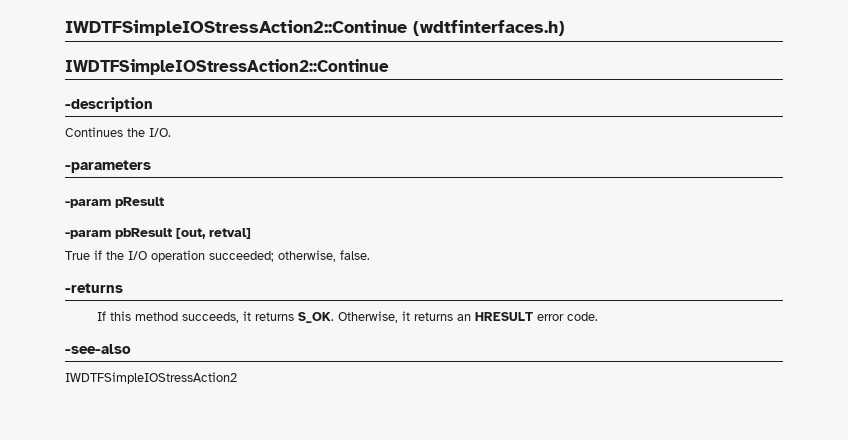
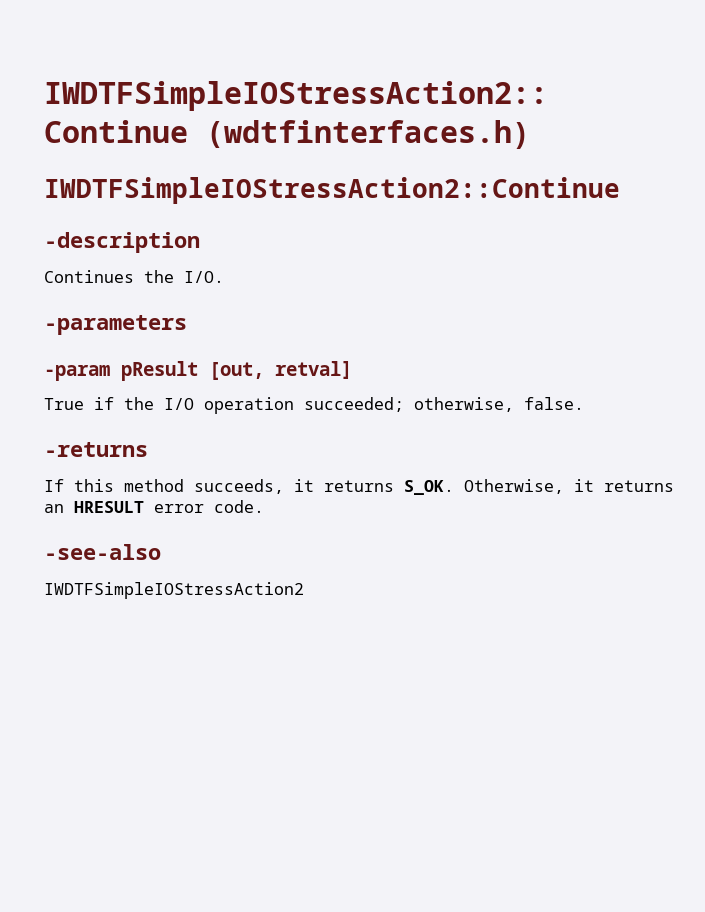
- -param pResult
- -param pbResult [out, retval]
+ -param pResult [out, retval]

